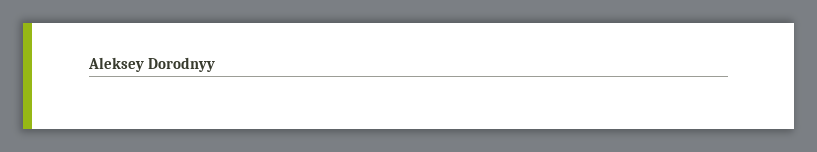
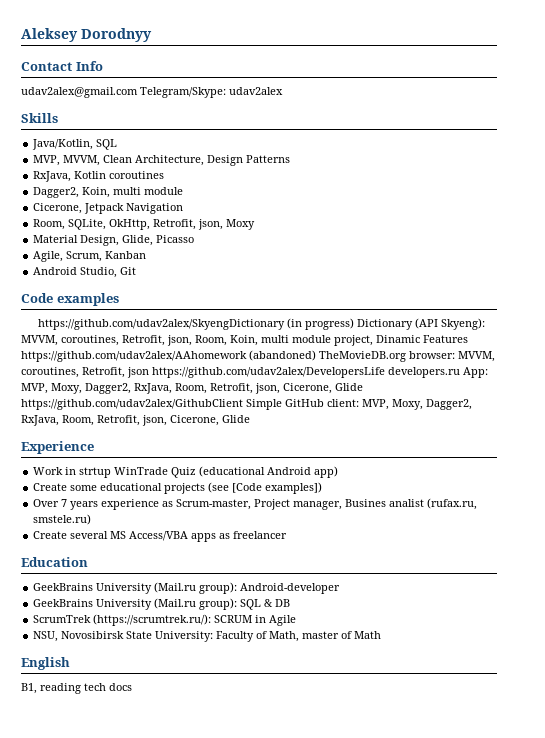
+ Contact Info
+ udav2alex@gmail.com Telegram/Skype: udav2alex
+ Skills
+ Java/Kotlin, SQL
+ MVP, MVVM, Clean Architecture, Design Patterns
+ RxJava, Kotlin coroutines
+ Dagger2, Koin, multi module
+ Cicerone, Jetpack Navigation
+ Room, SQLite, OkHttp, Retrofit, json, Moxy
+ Material Design, Glide, Picasso
+ Agile, Scrum, Kanban
+ Android Studio, Git
+ Code examples
+ https://github.com/udav2alex/SkyengDictionary (in progress) Dictionary (API Skyeng): MVVM, coroutines, Retrofit, json, Room, Koin, multi module project, Dinamic Features https://github.com/udav2alex/AAhomework (abandoned) TheMovieDB.org browser: MVVM, coroutines, Retrofit, json https://github.com/udav2alex/DevelopersLife developers.ru App: MVP, Moxy, Dagger2, RxJava, Room, Retrofit, json, Cicerone, Glide https://github.com/udav2alex/GithubClient Simple GitHub client: MVP, Moxy, Dagger2, RxJava, Room, Retrofit, json, Cicerone, Glide
+ Experience
+ Work in strtup WinTrade Quiz (educational Android app)
+ Create some educational projects (see [Code examples])
+ Over 7 years experience as Scrum-master, Project manager, Busines analist (rufax.ru, smstele.ru)
+ Create several MS Access/VBA apps as freelancer
+ Education
+ GeekBrains University (Mail.ru group): Android-developer
+ GeekBrains University (Mail.ru group): SQL & DB
+ ScrumTrek (https://scrumtrek.ru/): SCRUM in Agile
+ NSU, Novosibirsk State University: Faculty of Math, master of Math
+ English
+ B1, reading tech docs

